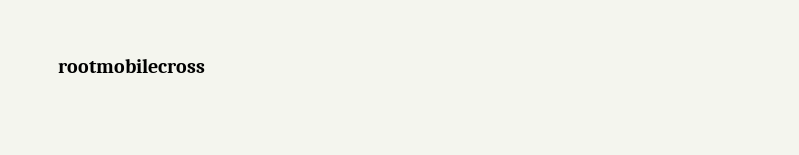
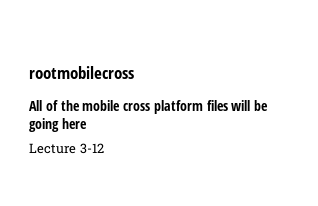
+ All of the mobile cross platform files will be going here
+ Lecture 3-12

